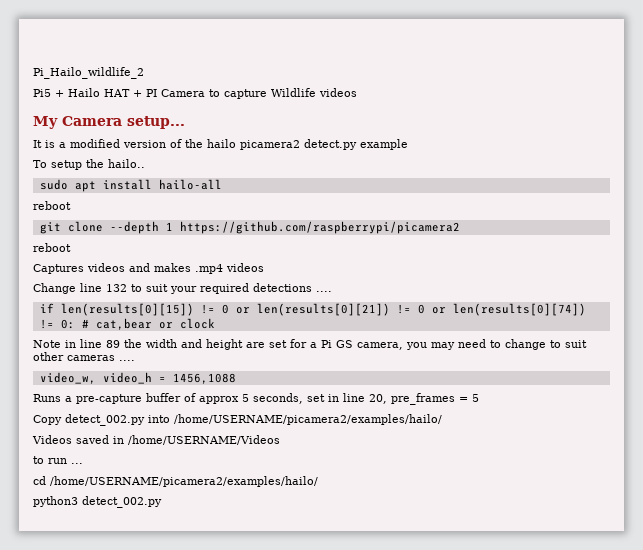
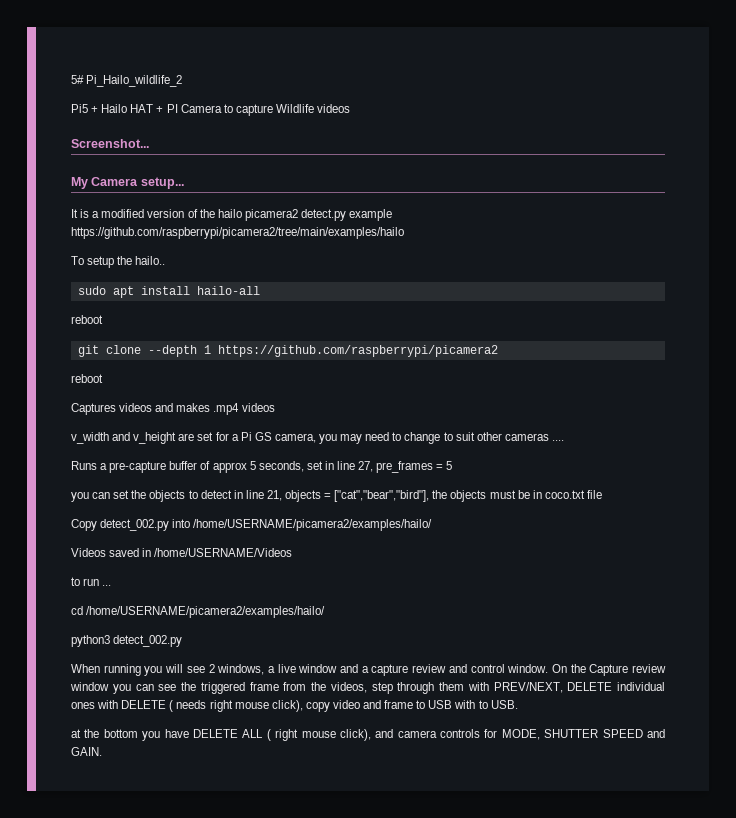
- Pi_Hailo_wildlife_2
+ 5# Pi_Hailo_wildlife_2
+ Screenshot...
- It is a modified version of the hailo picamera2 detect.py example
+ It is a modified version of the hailo picamera2 detect.py example https://github.com/raspberrypi/picamera2/tree/main/examples/hailo
- Change line 132 to suit your required detections ....
- if len(results[0][15]) != 0 or len(results[0][21]) != 0 or len(results[0][74]) != 0: # cat,bear or clock
- Note in line 89 the width and height are set for a Pi GS camera, you may need to change to suit other cameras ....
+ v_width and v_height are set for a Pi GS camera, you may need to change to suit other cameras ....
- video_w, video_h = 1456,1088
- Runs a pre-capture buffer of approx 5 seconds, set in line 20, pre_frames = 5
+ Runs a pre-capture buffer of approx 5 seconds, set in line 27, pre_frames = 5
+ you can set the objects to detect in line 21, objects = ["cat","bear","bird"], the objects must be in coco.txt file
+ When running you will see 2 windows, a live window and a capture review and control window. On the Capture review window you can see the triggered frame from the videos, step through them with PREV/NEXT, DELETE individual ones with DELETE ( needs right mouse click), copy video and frame to USB with to USB.
+ at the bottom you have DELETE ALL ( right mouse click), and camera controls for MODE, SHUTTER SPEED and GAIN.

